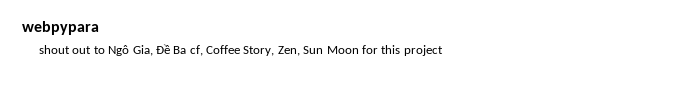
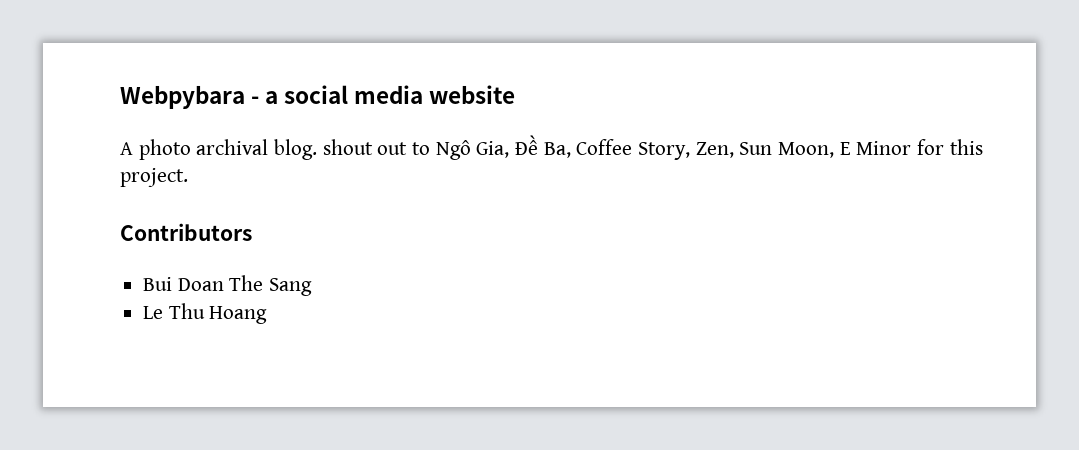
- webpypara
- shout out to Ngô Gia, Đề Ba cf, Coffee Story, Zen, Sun Moon for this project
+ Webpybara - a social media website
+ A photo archival blog. shout out to Ngô Gia, Đề Ba, Coffee Story, Zen, Sun Moon, E Minor for this project.
+ Contributors
+ Bui Doan The Sang
+ Le Thu Hoang

